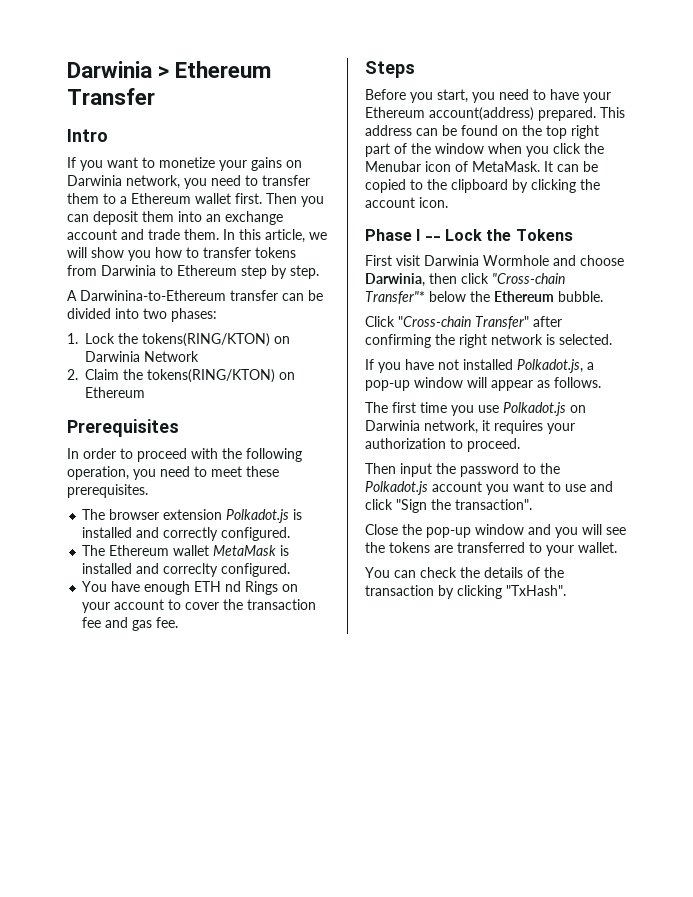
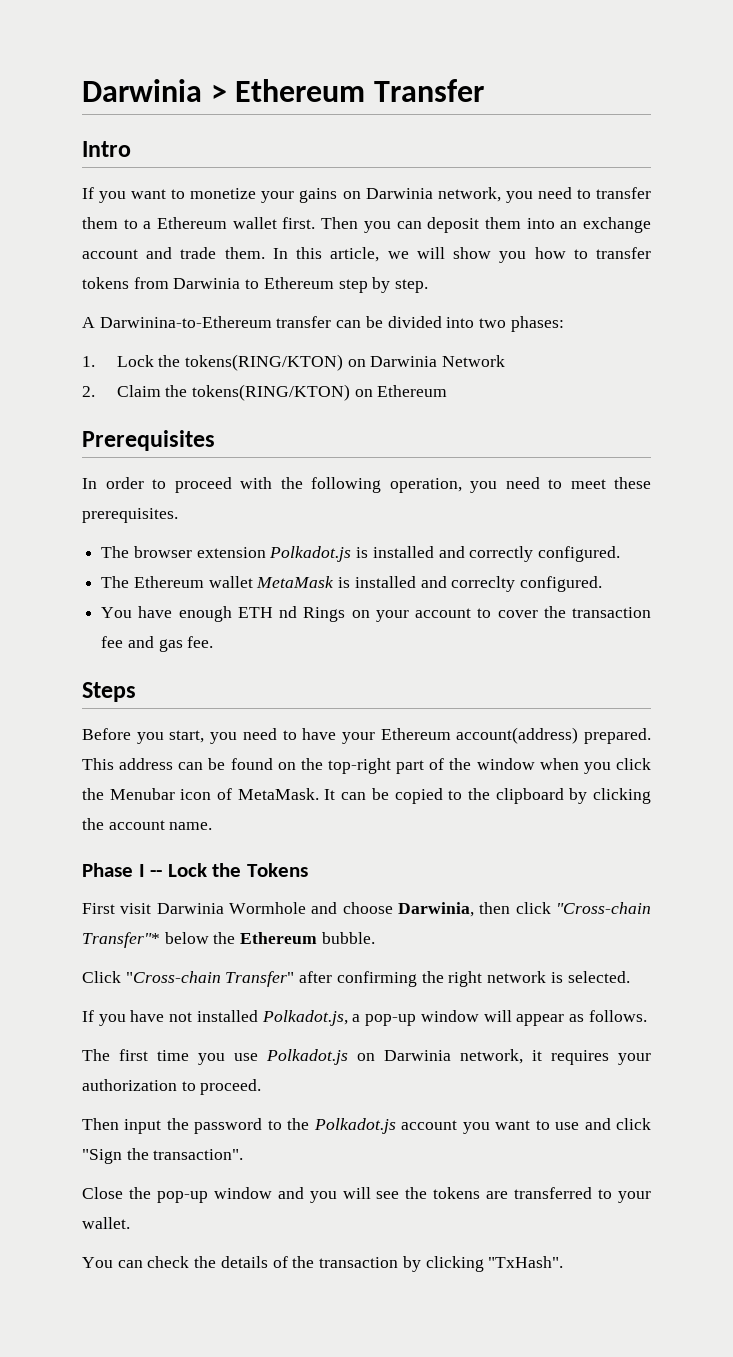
- This address can be found on the top right part of the window when you click the Menubar icon of MetaMask.
+ This address can be found on the top-right part of the window when you click the Menubar icon of MetaMask.
- It can be copied to the clipboard by clicking the account icon.
+ It can be copied to the clipboard by clicking the account name.

